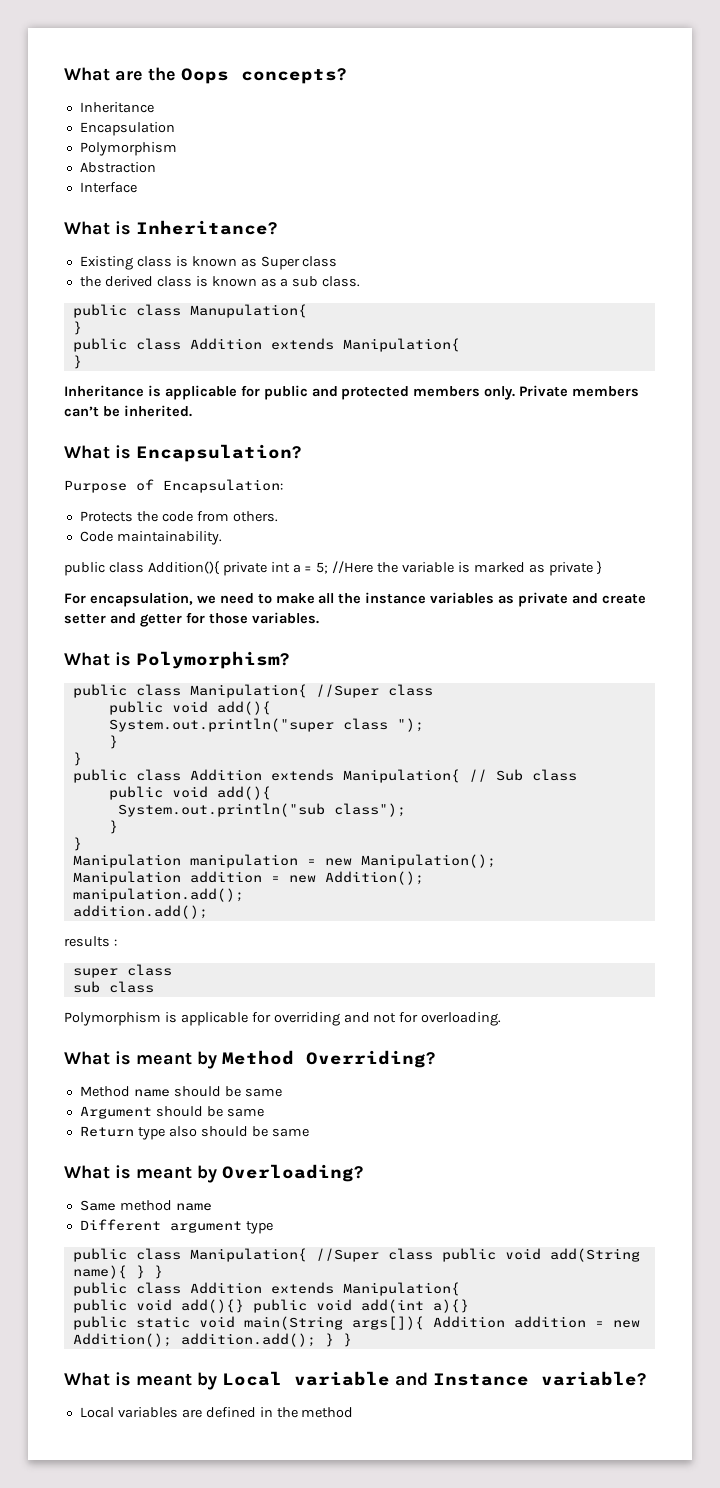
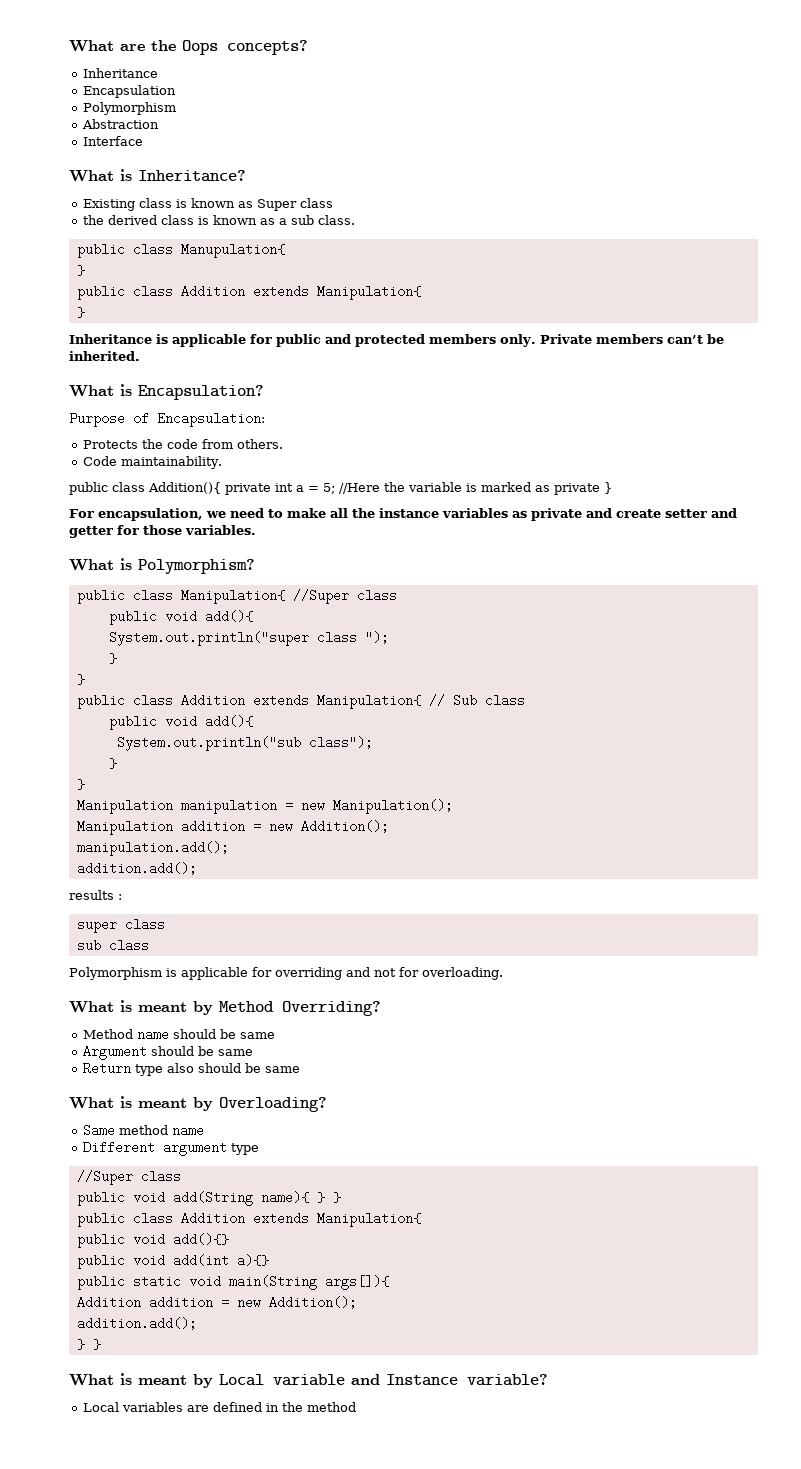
  Different argument type
- public class Manipulation{ //Super class public void add(String name){ } }
+ //Super class
+ public void add(String name){ } }
- public void add(){} public void add(int a){}
+ public void add(){}
+ public void add(int a){}
- public static void main(String args[]){ Addition addition = new Addition(); addition.add(); } }
+ public static void main(String args[]){
+ Addition addition = new Addition();
+ addition.add();
+ } }

